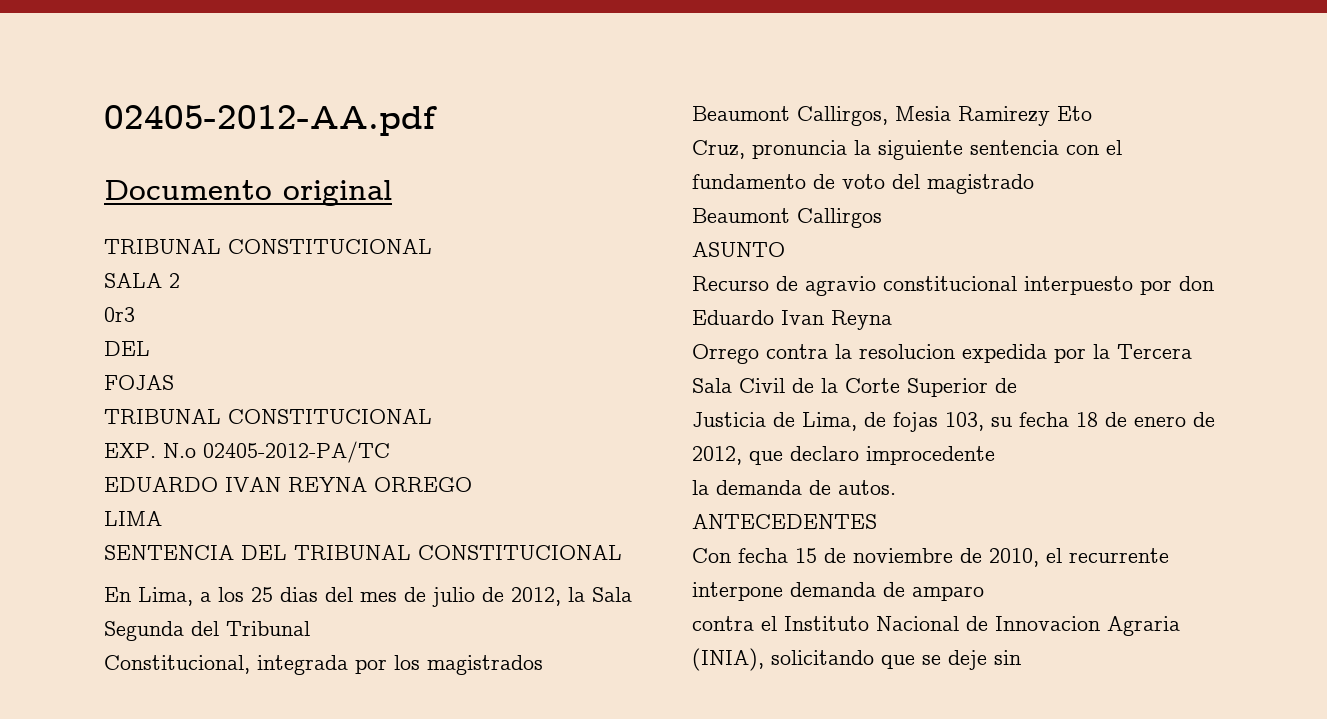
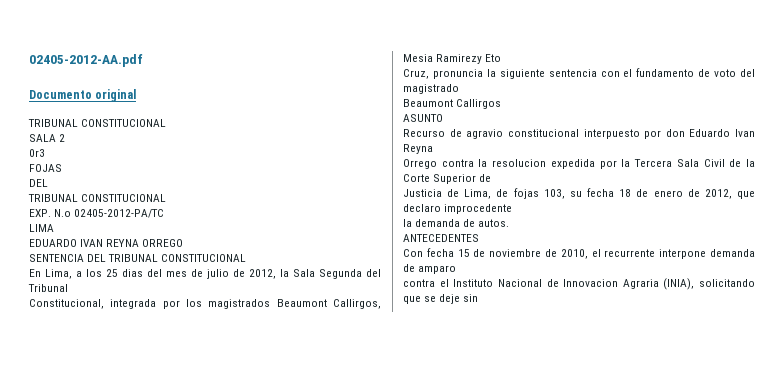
  0r3
+ FOJAS
  DEL
- FOJAS
+ LIMA
- LIMA

